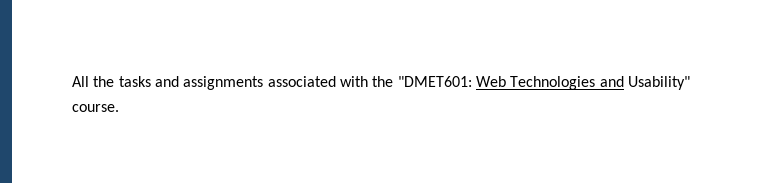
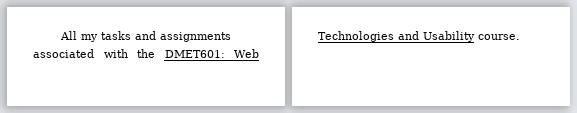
- All the tasks and assignments associated with the "DMET601: Web Technologies and Usability" course.
+ All my tasks and assignments associated with the DMET601: Web Technologies and Usability course.

